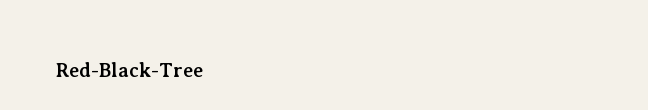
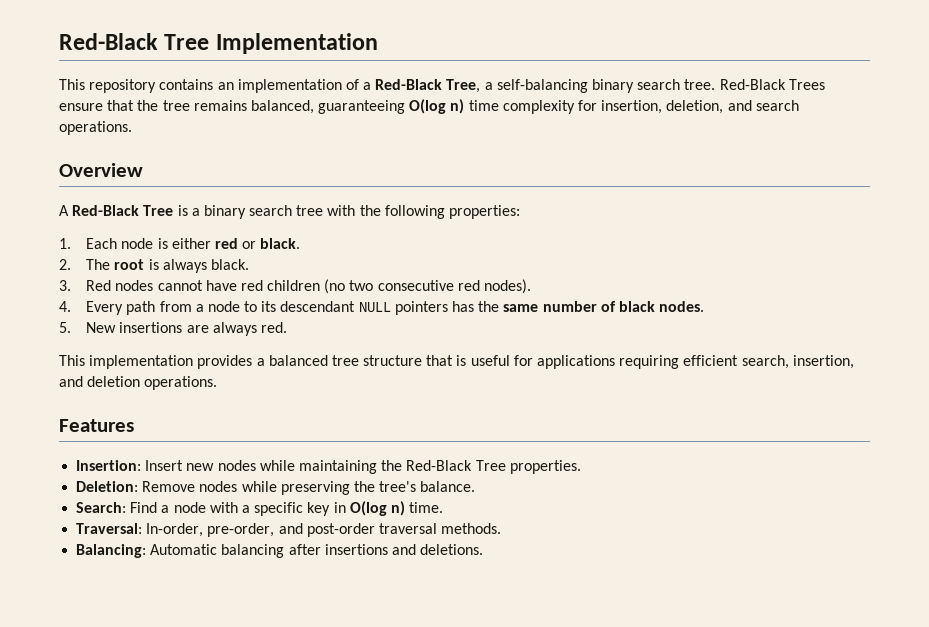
- Red-Black-Tree
+ Red-Black Tree Implementation
+ This repository contains an implementation of a Red-Black Tree, a self-balancing binary search tree. Red-Black Trees ensure that the tree remains balanced, guaranteeing O(log n) time complexity for insertion, deletion, and search operations.
+ Overview
+ A Red-Black Tree is a binary search tree with the following properties:
+ 1. Each node is either red or black.
+ 2. The root is always black.
+ 3. Red nodes cannot have red children (no two consecutive red nodes).
+ 4. Every path from a node to its descendant NULL pointers has the same number of black nodes.
+ 5. New insertions are always red.
+ This implementation provides a balanced tree structure that is useful for applications requiring efficient search, insertion, and deletion operations.
+ Features
+ Insertion: Insert new nodes while maintaining the Red-Black Tree properties.
+ Deletion: Remove nodes while preserving the tree's balance.
+ Search: Find a node with a specific key in O(log n) time.
+ Traversal: In-order, pre-order, and post-order traversal methods.
+ Balancing: Automatic balancing after insertions and deletions.

